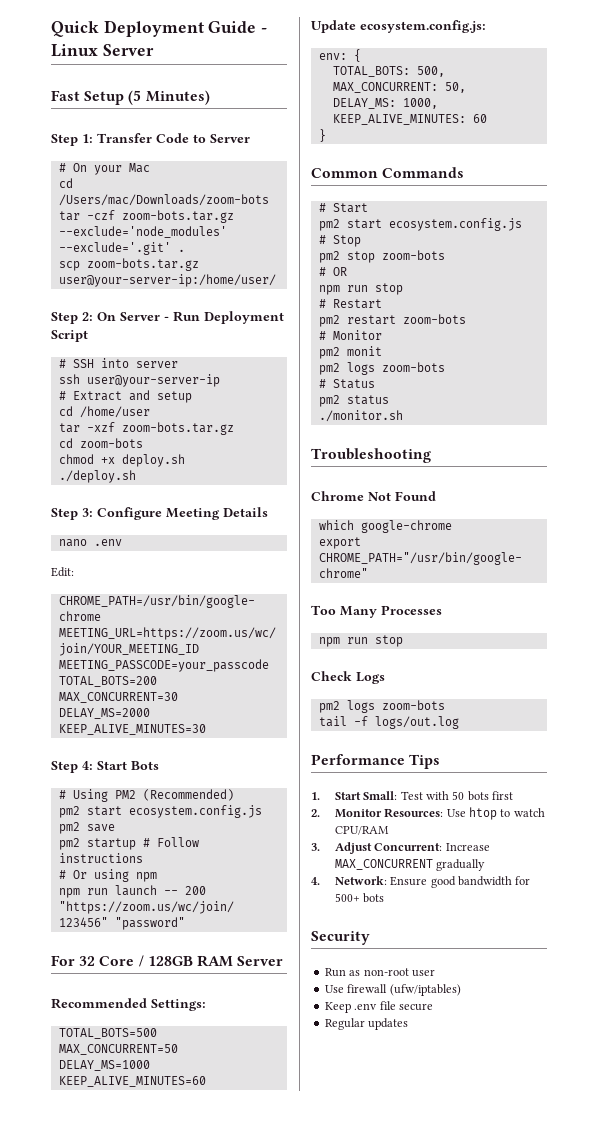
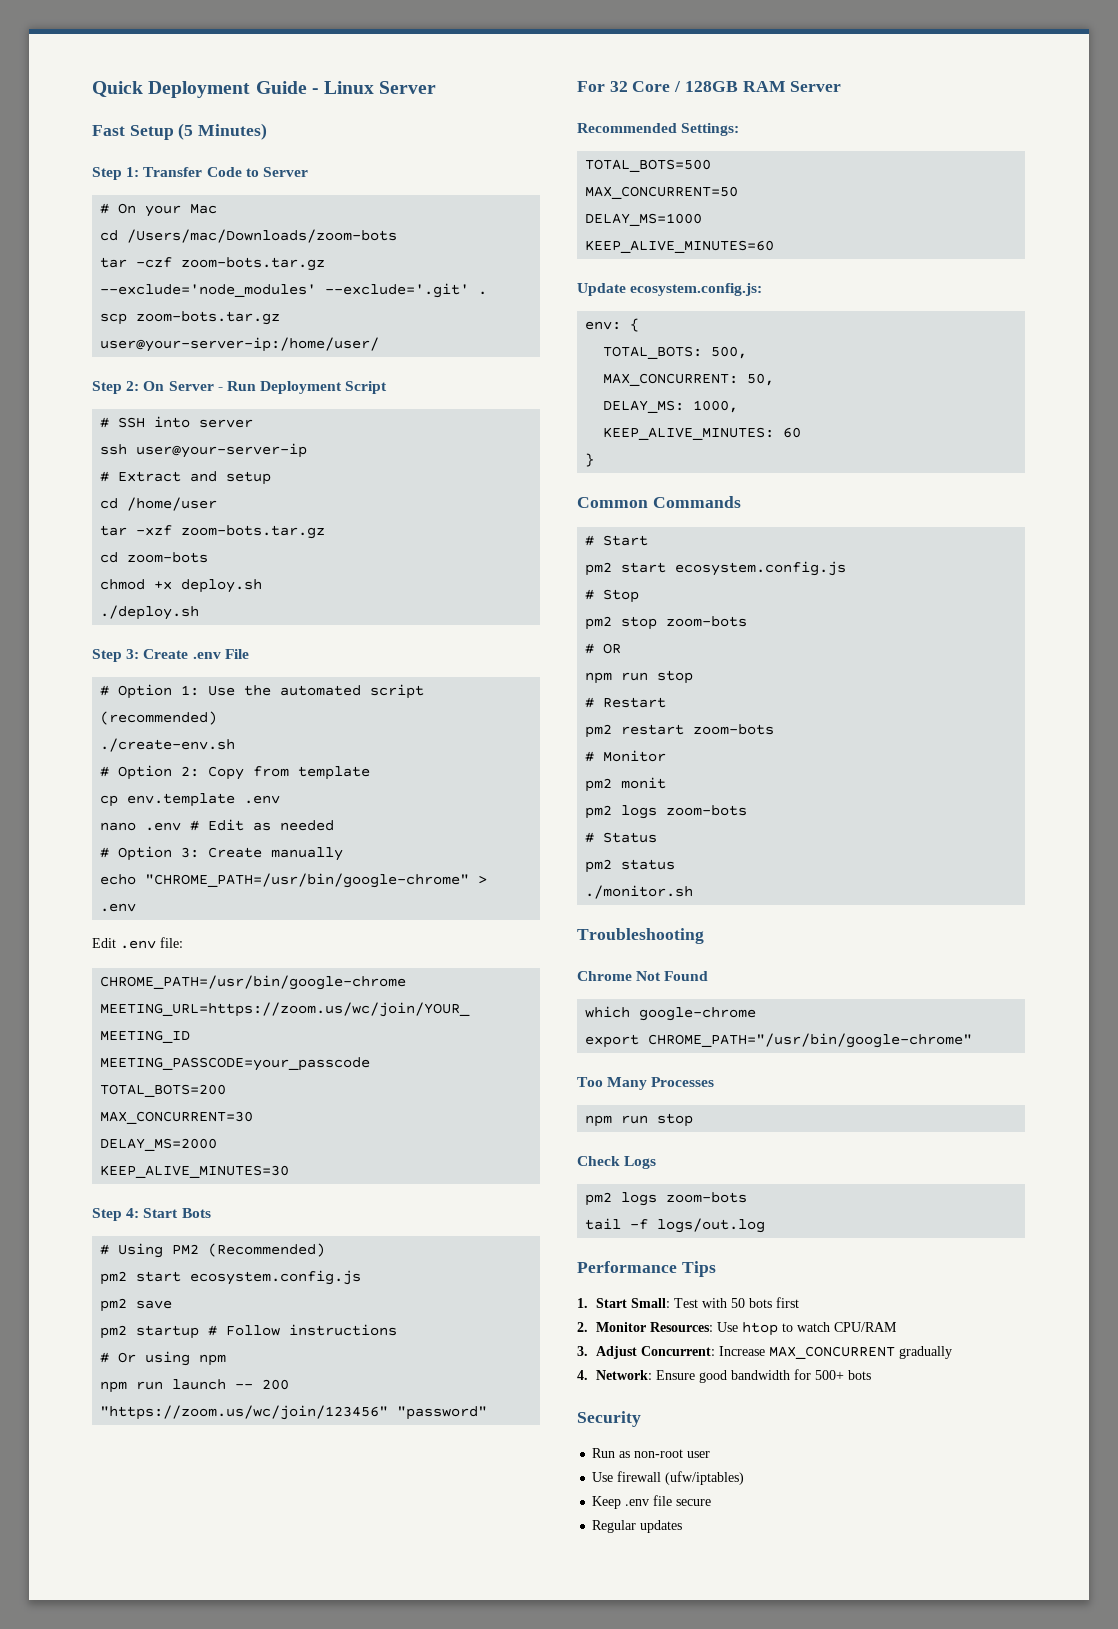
- Step 3: Configure Meeting Details
- nano .env
- Edit:
+ Step 3: Create .env File
+ # Option 1: Use the automated script (recommended)
+ ./create-env.sh
+ # Option 2: Copy from template
+ cp env.template .env
+ nano .env # Edit as needed
+ # Option 3: Create manually
+ echo "CHROME_PATH=/usr/bin/google-chrome" > .env
+ Edit .env file:

